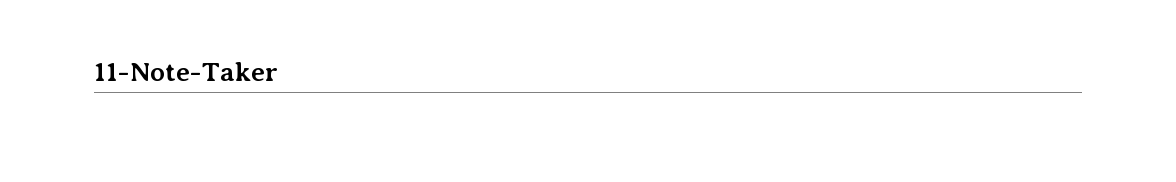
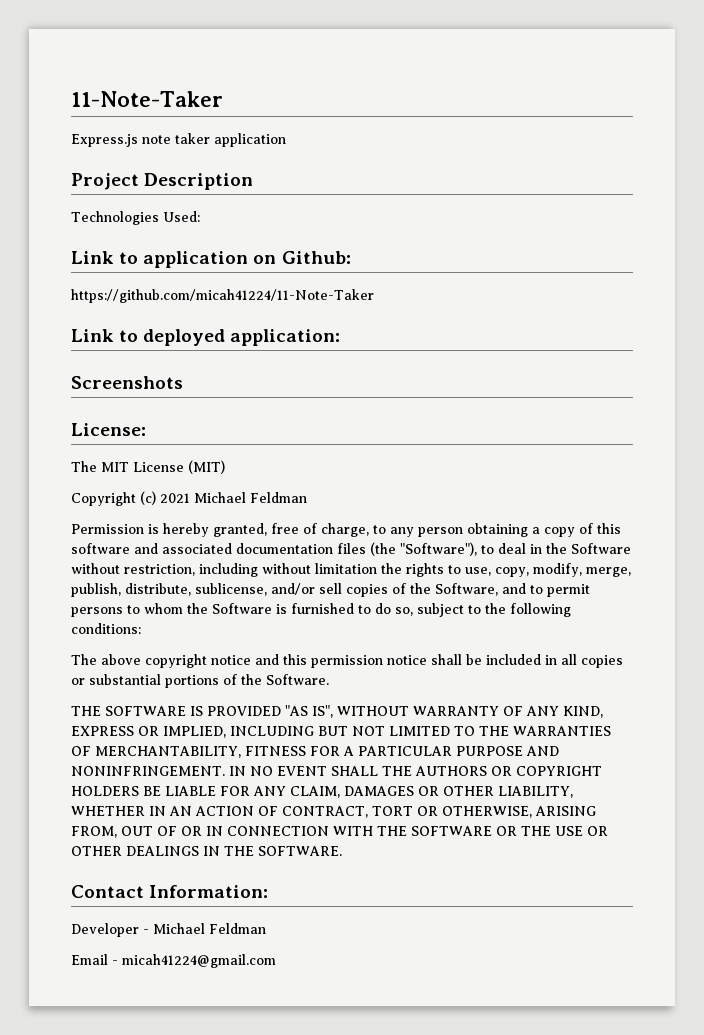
+ Express.js note taker application
+ Project Description
+ Technologies Used:
+ Link to application on Github:
+ https://github.com/micah41224/11-Note-Taker
+ Link to deployed application:
+ Screenshots
+ License:
+ The MIT License (MIT)
+ Copyright (c) 2021 Michael Feldman
+ Permission is hereby granted, free of charge, to any person obtaining a copy of this software and associated documentation files (the "Software"), to deal in the Software without restriction, including without limitation the rights to use, copy, modify, merge, publish, distribute, sublicense, and/or sell copies of the Software, and to permit persons to whom the Software is furnished to do so, subject to the following conditions:
+ The above copyright notice and this permission notice shall be included in all copies or substantial portions of the Software.
+ THE SOFTWARE IS PROVIDED "AS IS", WITHOUT WARRANTY OF ANY KIND, EXPRESS OR IMPLIED, INCLUDING BUT NOT LIMITED TO THE WARRANTIES OF MERCHANTABILITY, FITNESS FOR A PARTICULAR PURPOSE AND NONINFRINGEMENT. IN NO EVENT SHALL THE AUTHORS OR COPYRIGHT HOLDERS BE LIABLE FOR ANY CLAIM, DAMAGES OR OTHER LIABILITY, WHETHER IN AN ACTION OF CONTRACT, TORT OR OTHERWISE, ARISING FROM, OUT OF OR IN CONNECTION WITH THE SOFTWARE OR THE USE OR OTHER DEALINGS IN THE SOFTWARE.
+ Contact Information:
+ Developer - Michael Feldman
+ Email - micah41224@gmail.com

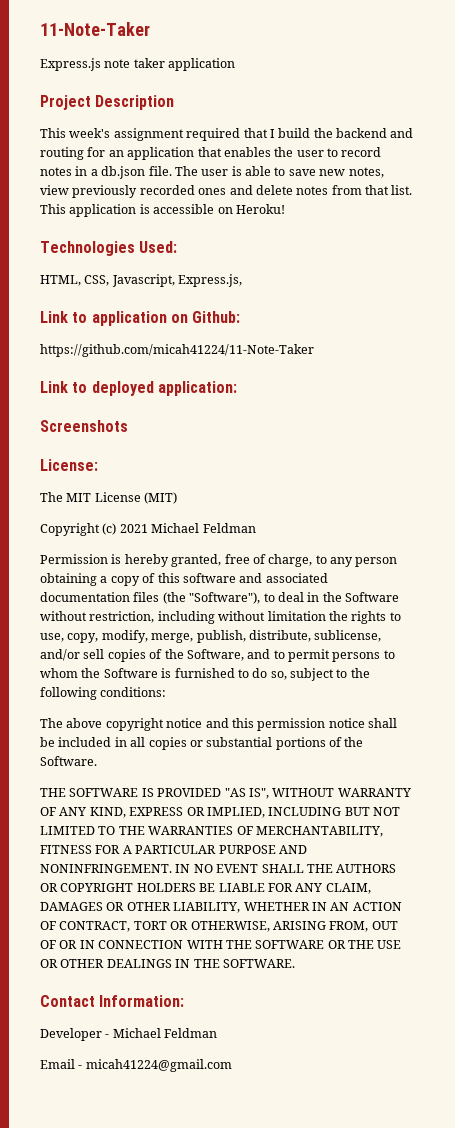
+ This week's assignment required that I build the backend and routing for an application that enables the user to record notes in a db.json file. The user is able to save new notes, view previously recorded ones and delete notes from that list. This application is accessible on Heroku!
  Technologies Used:
+ HTML, CSS, Javascript, Express.js,

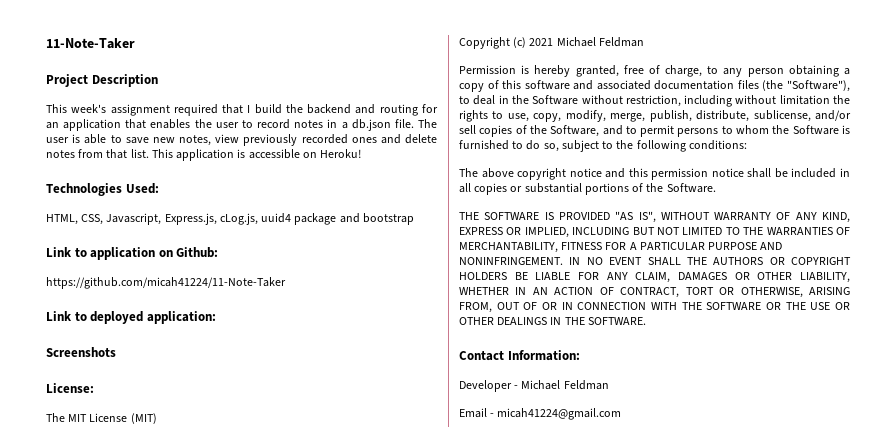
- Express.js note taker application
- HTML, CSS, Javascript, Express.js,
+ HTML, CSS, Javascript, Express.js, cLog.js, uuid4 package and bootstrap

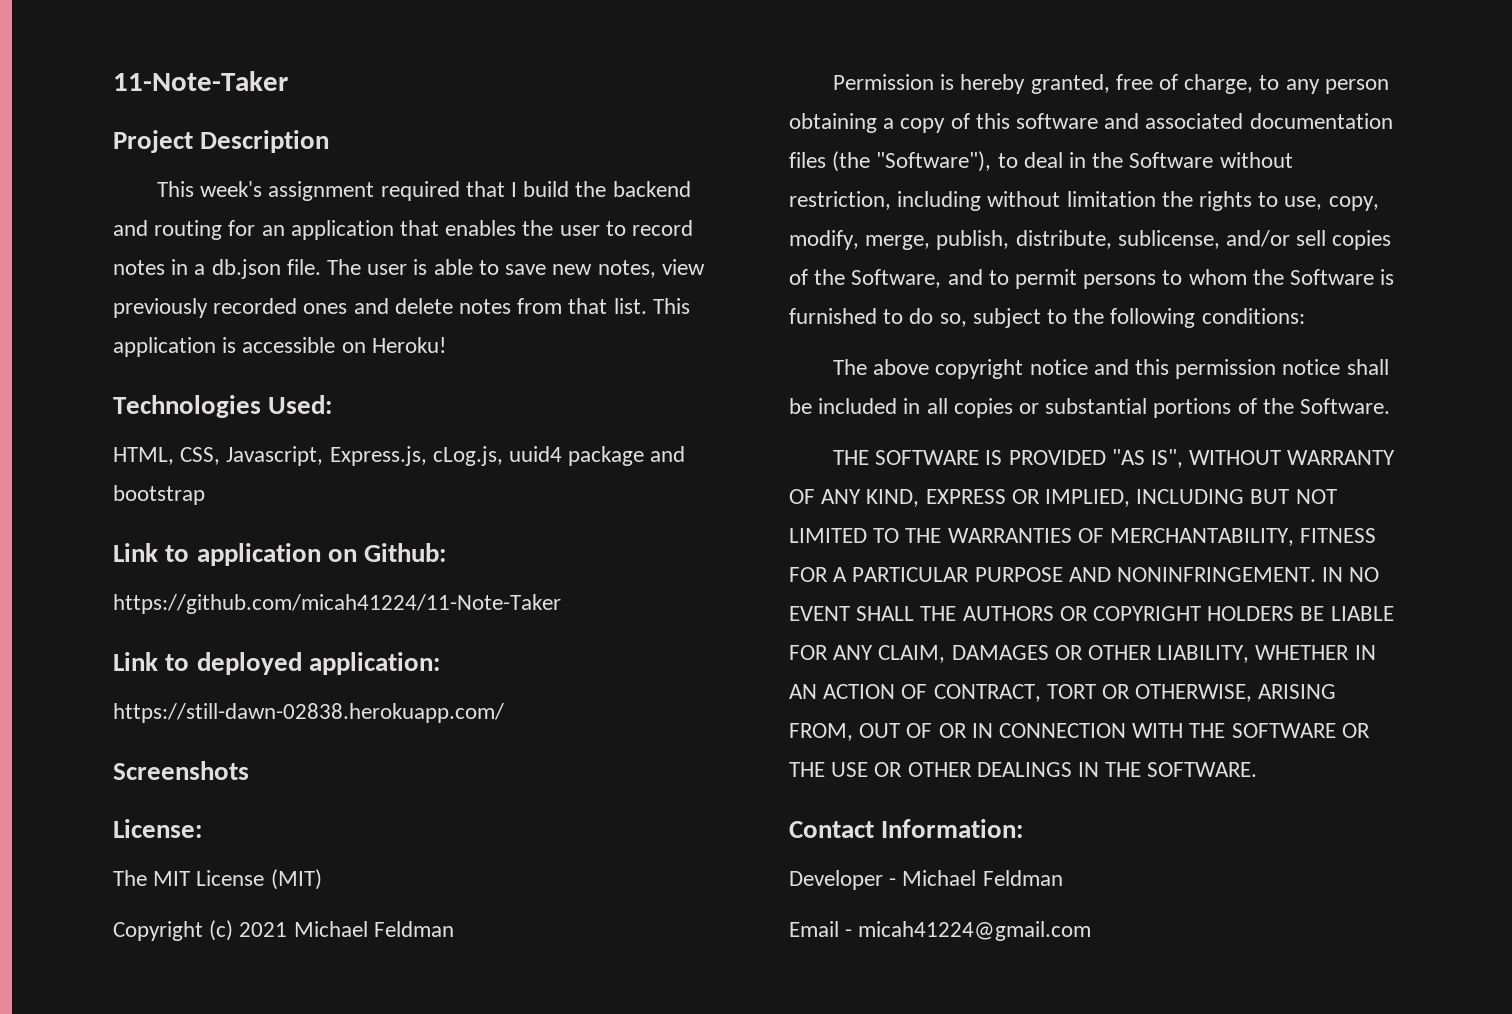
+ https://still-dawn-02838.herokuapp.com/

